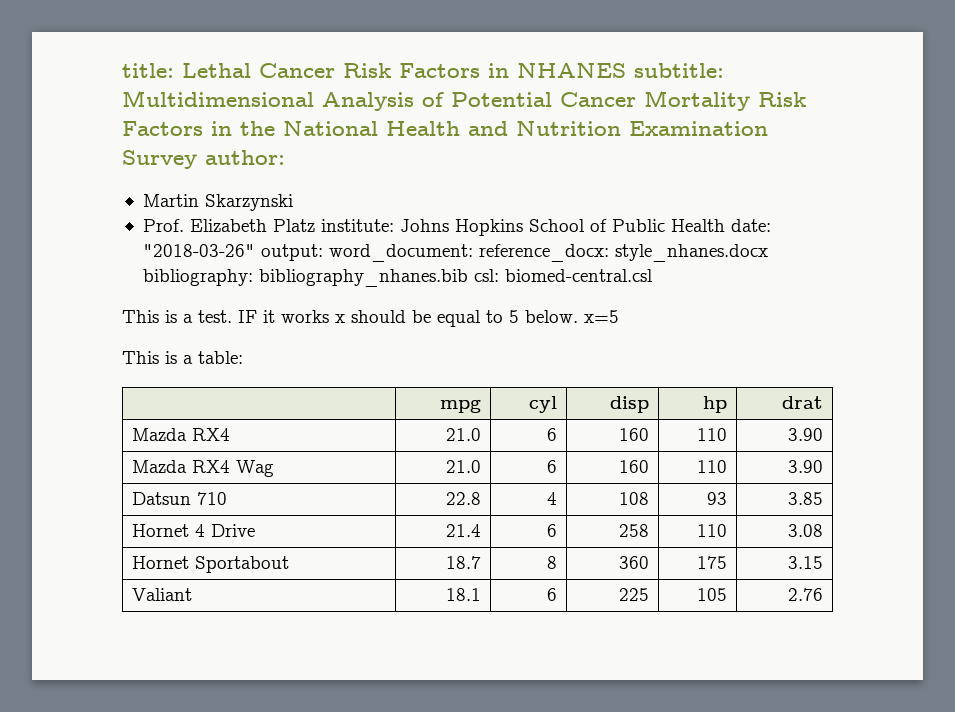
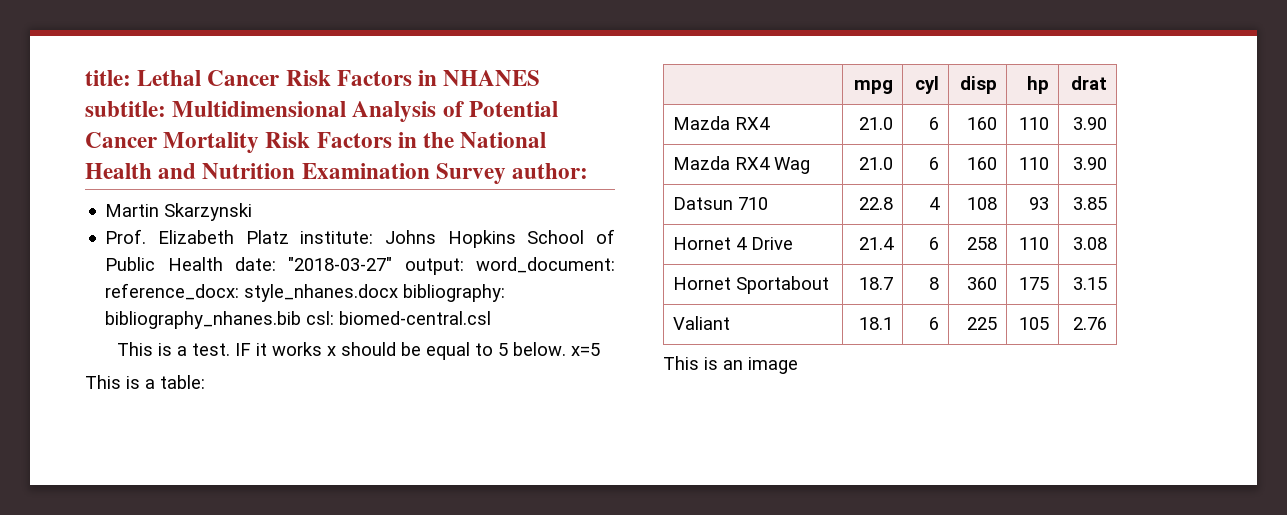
- Prof. Elizabeth Platz institute: Johns Hopkins School of Public Health date: "2018-03-26" output: word_document: reference_docx: style_nhanes.docx bibliography: bibliography_nhanes.bib csl: biomed-central.csl
+ Prof. Elizabeth Platz institute: Johns Hopkins School of Public Health date: "2018-03-27" output: word_document: reference_docx: style_nhanes.docx bibliography: bibliography_nhanes.bib csl: biomed-central.csl
+ This is an image

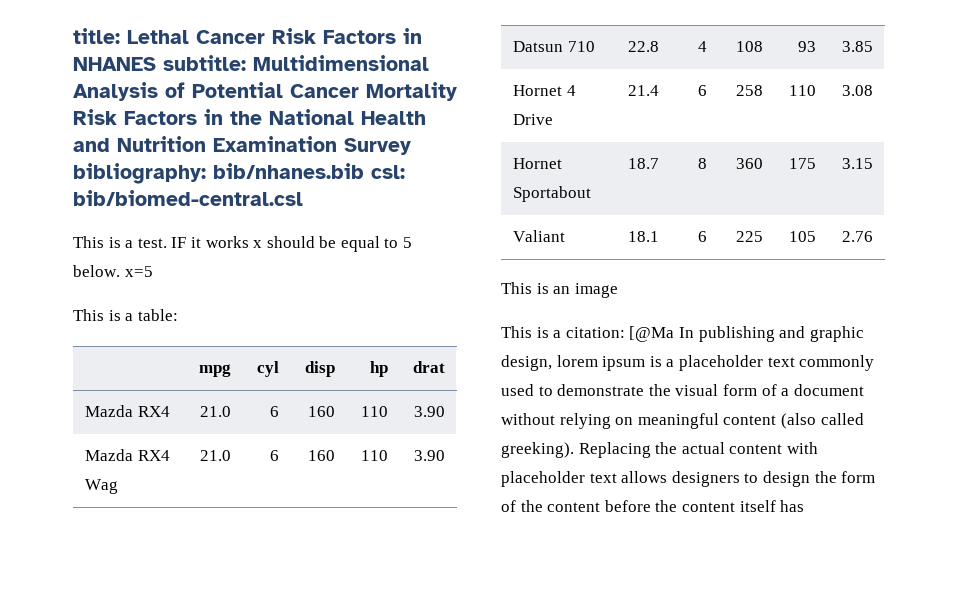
- title: Lethal Cancer Risk Factors in NHANES subtitle: Multidimensional Analysis of Potential Cancer Mortality Risk Factors in the National Health and Nutrition Examination Survey author:
- Martin Skarzynski
- Prof. Elizabeth Platz institute: Johns Hopkins School of Public Health date: "2018-03-27" output: word_document: reference_docx: style_nhanes.docx bibliography: bibliography_nhanes.bib csl: biomed-central.csl
+ title: Lethal Cancer Risk Factors in NHANES subtitle: Multidimensional Analysis of Potential Cancer Mortality Risk Factors in the National Health and Nutrition Examination Survey bibliography: bib/nhanes.bib csl: bib/biomed-central.csl
+ This is a citation: [@Ma In publishing and graphic design, lorem ipsum is a placeholder text commonly used to demonstrate the visual form of a document without relying on meaningful content (also called greeking). Replacing the actual content with placeholder text allows designers to design the form of the content before the content itself has

